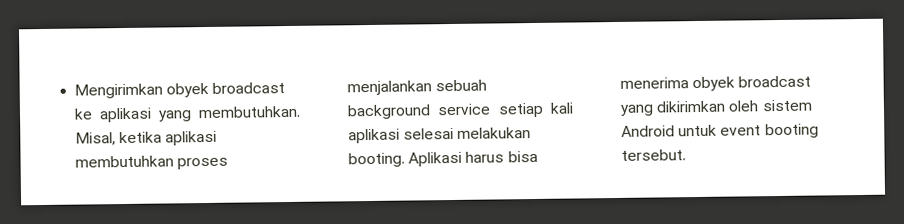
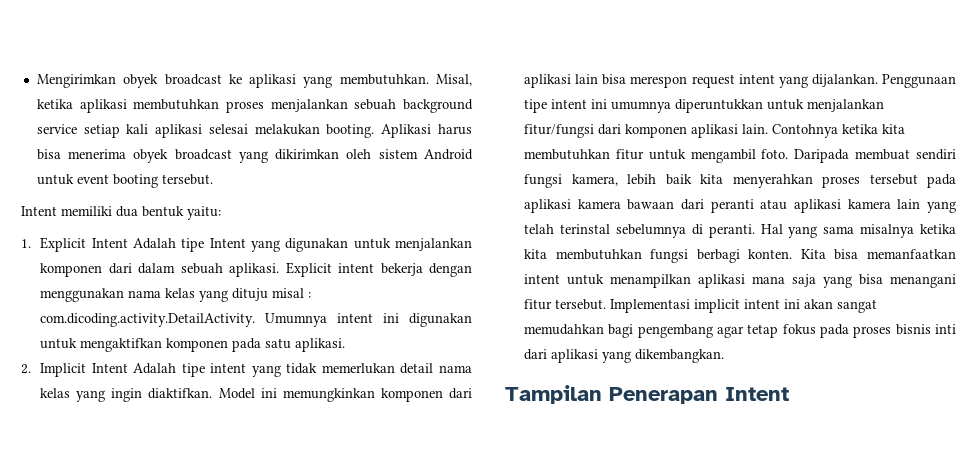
+ Intent memiliki dua bentuk yaitu:
+ 1. Explicit Intent Adalah tipe Intent yang digunakan untuk menjalankan komponen dari dalam sebuah aplikasi. Explicit intent bekerja dengan menggunakan nama kelas yang dituju misal : com.dicoding.activity.DetailActivity. Umumnya intent ini digunakan untuk mengaktifkan komponen pada satu aplikasi.
+ 2. Implicit Intent Adalah tipe intent yang tidak memerlukan detail nama kelas yang ingin diaktifkan. Model ini memungkinkan komponen dari aplikasi lain bisa merespon request intent yang dijalankan. Penggunaan tipe intent ini umumnya diperuntukkan untuk menjalankan fitur/fungsi dari komponen aplikasi lain. Contohnya ketika kita membutuhkan fitur untuk mengambil foto. Daripada membuat sendiri fungsi kamera, lebih baik kita menyerahkan proses tersebut pada aplikasi kamera bawaan dari peranti atau aplikasi kamera lain yang telah terinstal sebelumnya di peranti. Hal yang sama misalnya ketika kita membutuhkan fungsi berbagi konten. Kita bisa memanfaatkan intent untuk menampilkan aplikasi mana saja yang bisa menangani fitur tersebut. Implementasi implicit intent ini akan sangat memudahkan bagi pengembang agar tetap fokus pada proses bisnis inti dari aplikasi yang dikembangkan.
+ Tampilan Penerapan Intent

